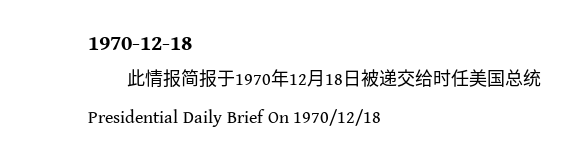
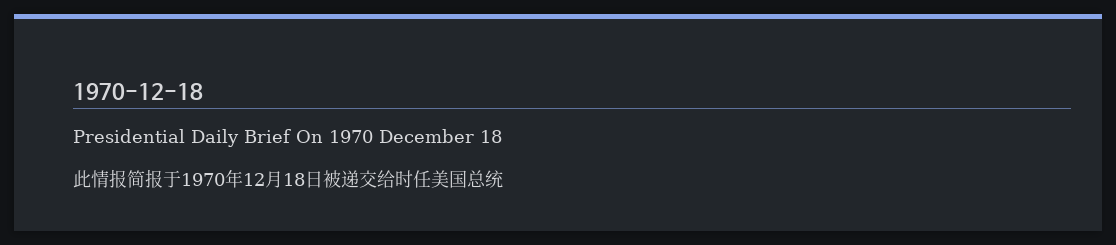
+ Presidential Daily Brief On 1970 December 18
- Presidential Daily Brief On 1970/12/18

